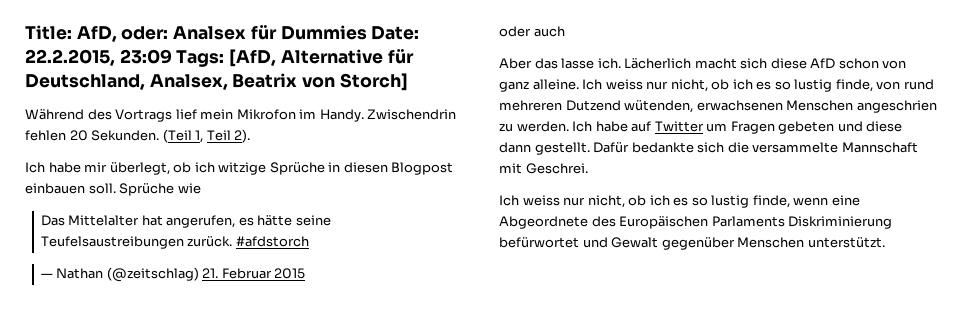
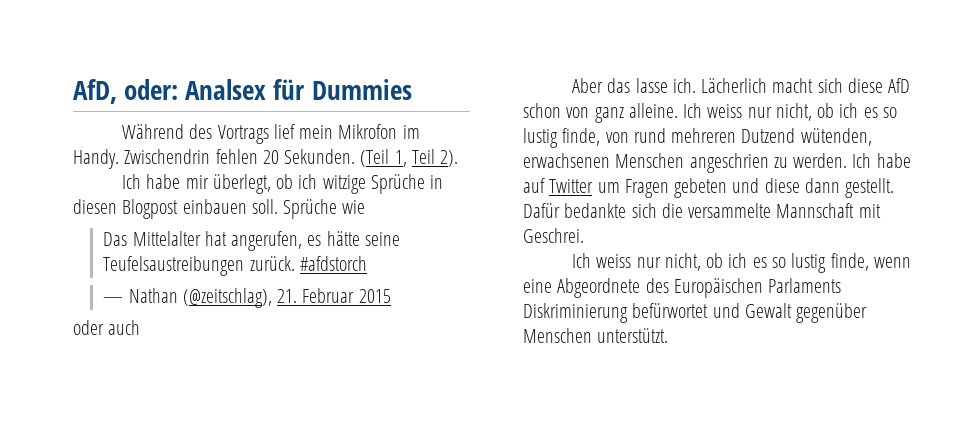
- Title: AfD, oder: Analsex für Dummies Date: 22.2.2015, 23:09 Tags: [AfD, Alternative für Deutschland, Analsex, Beatrix von Storch]
+ AfD, oder: Analsex für Dummies
- — Nathan (@zeitschlag) 21. Februar 2015
+ — Nathan (@zeitschlag), 21. Februar 2015

